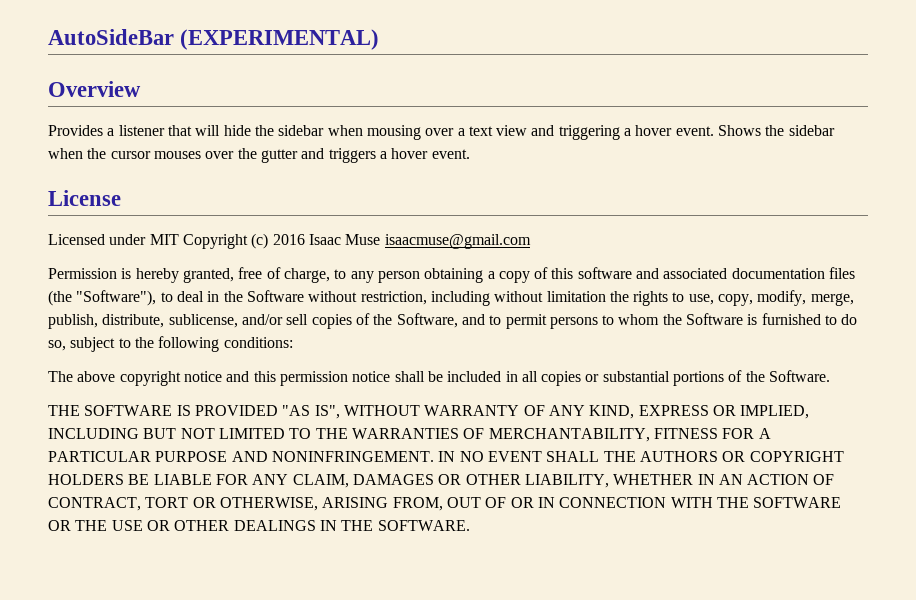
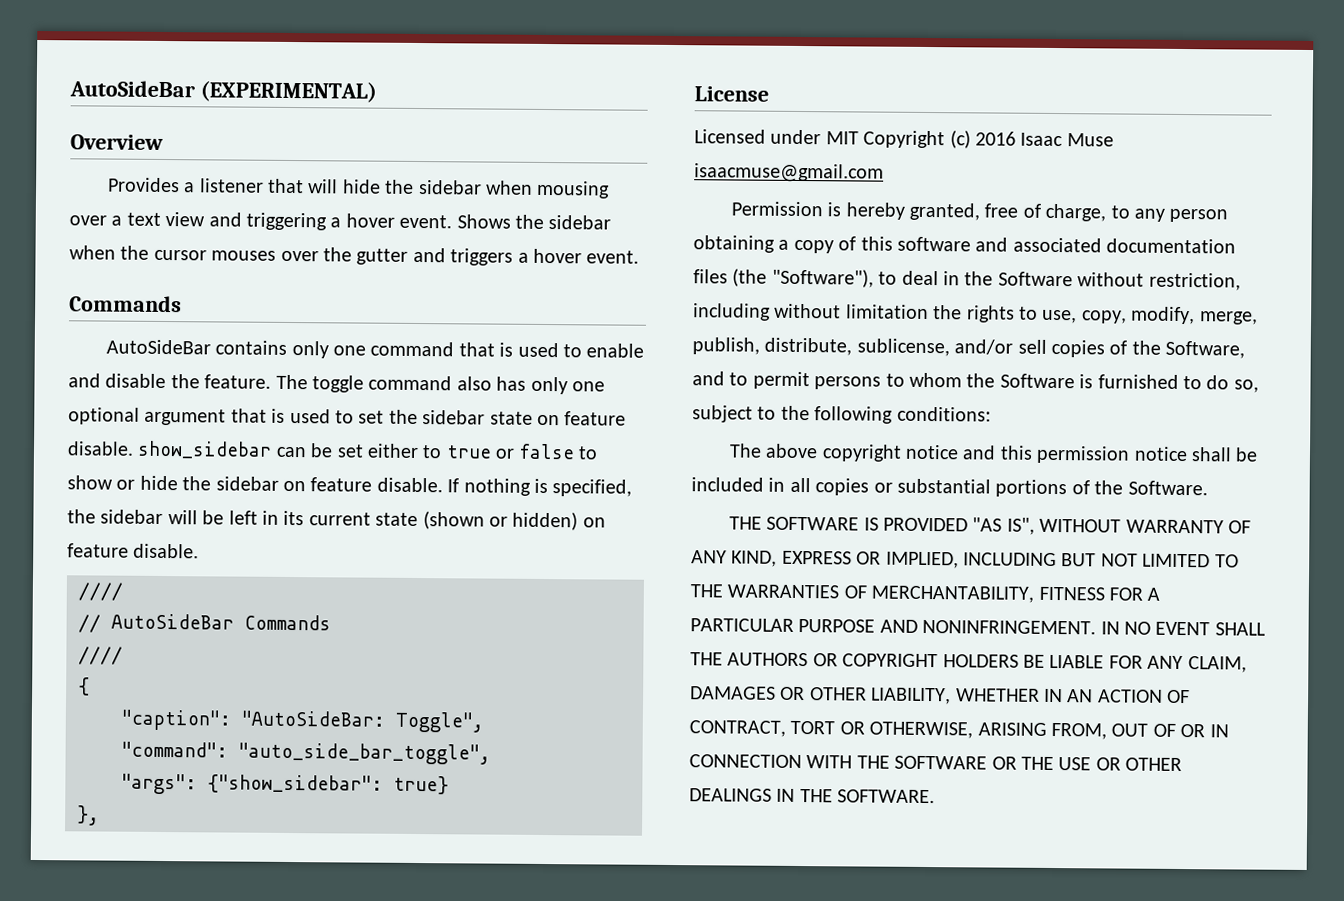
  Shows the sidebar when the cursor mouses over the gutter and triggers a hover event.
+ Commands
+ AutoSideBar contains only one command that is used to enable and disable the feature. The toggle command also has only one optional argument that is used to set the sidebar state on feature disable. show_sidebar can be set either to true or false to show or hide the sidebar on feature disable. If nothing is specified, the sidebar will be left in its current state (shown or hidden) on feature disable.
+ ////
+ // AutoSideBar Commands
+ ////
+ {
+ "caption": "AutoSideBar: Toggle",
+ "command": "auto_side_bar_toggle",
+ "args": {"show_sidebar": true}
+ },

